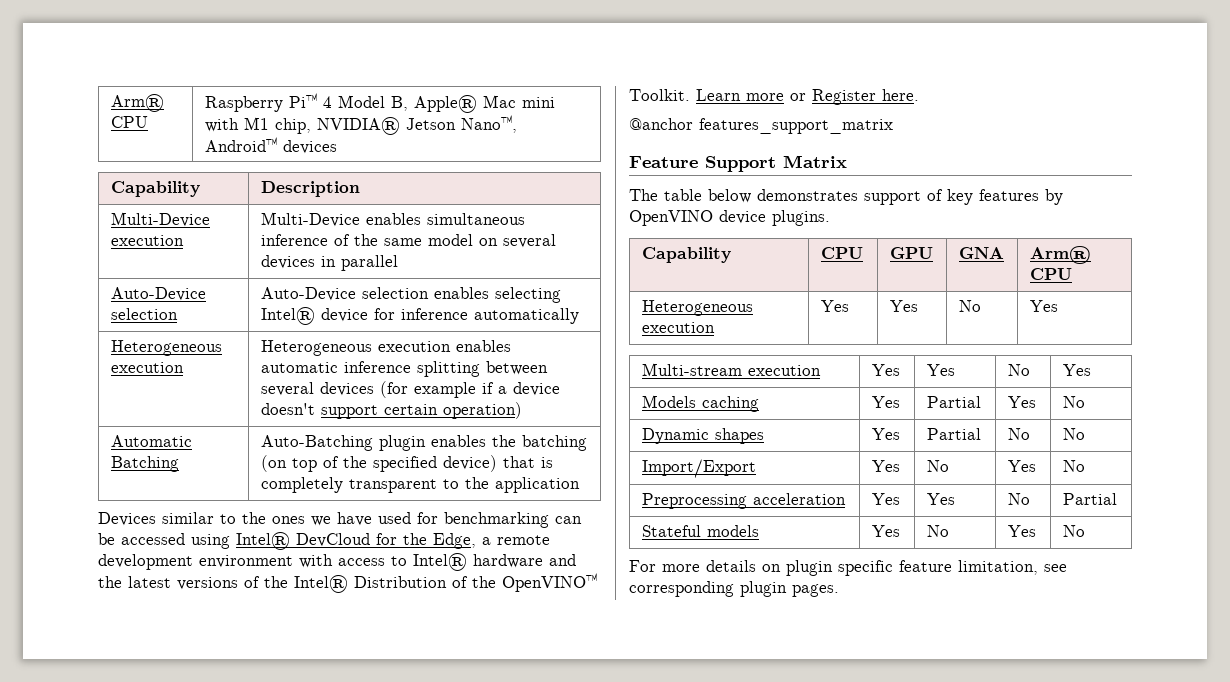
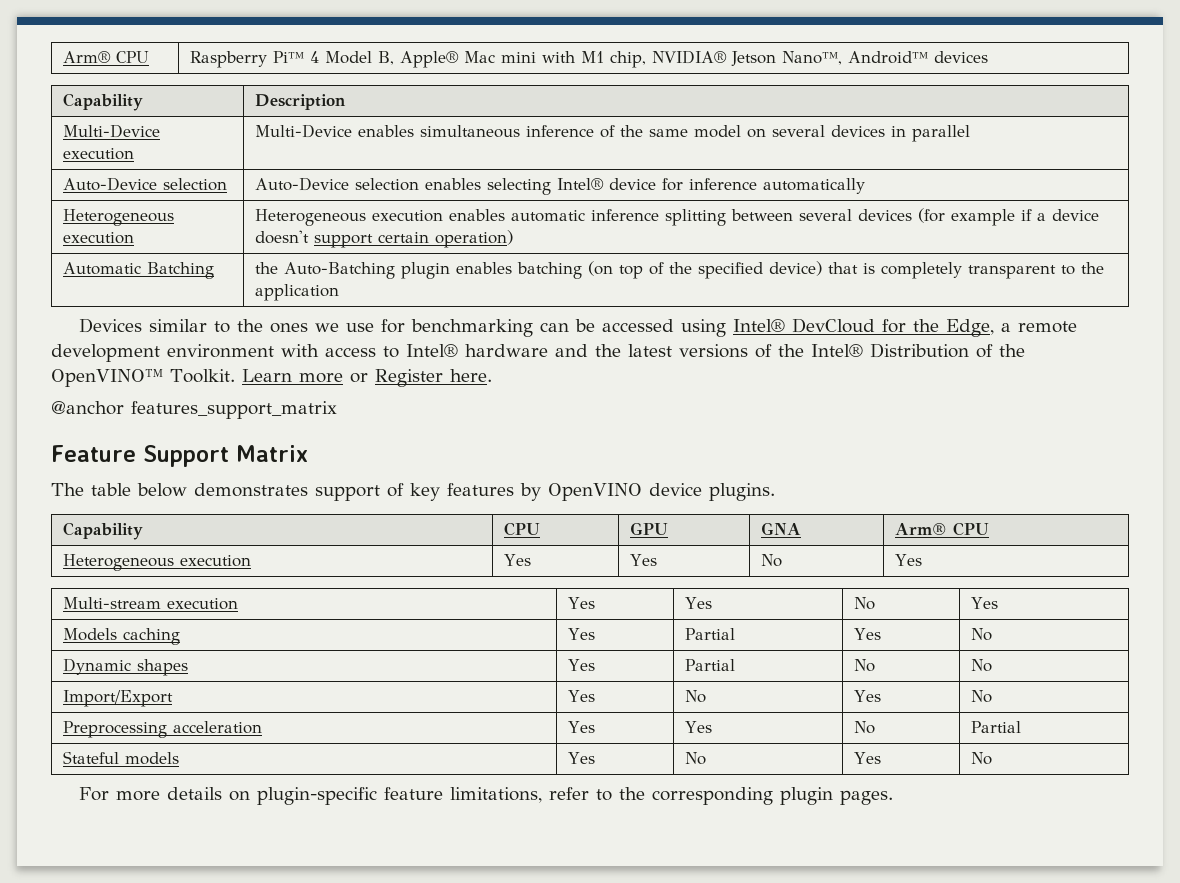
- Automatic Batching | Auto-Batching plugin enables the batching (on top of the specified device) that is completely transparent to the application
+ Automatic Batching | the Auto-Batching plugin enables batching (on top of the specified device) that is completely transparent to the application
- Devices similar to the ones we have used for benchmarking can be accessed using Intel® DevCloud for the Edge, a remote development environment with access to Intel® hardware and the latest versions of the Intel® Distribution of the OpenVINO™ Toolkit.
+ Devices similar to the ones we use for benchmarking can be accessed using Intel® DevCloud for the Edge, a remote development environment with access to Intel® hardware and the latest versions of the Intel® Distribution of the OpenVINO™ Toolkit.
- For more details on plugin specific feature limitation, see corresponding plugin pages.
+ For more details on plugin-specific feature limitations, refer to the corresponding plugin pages.

